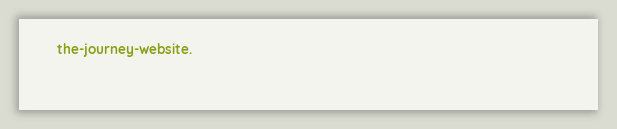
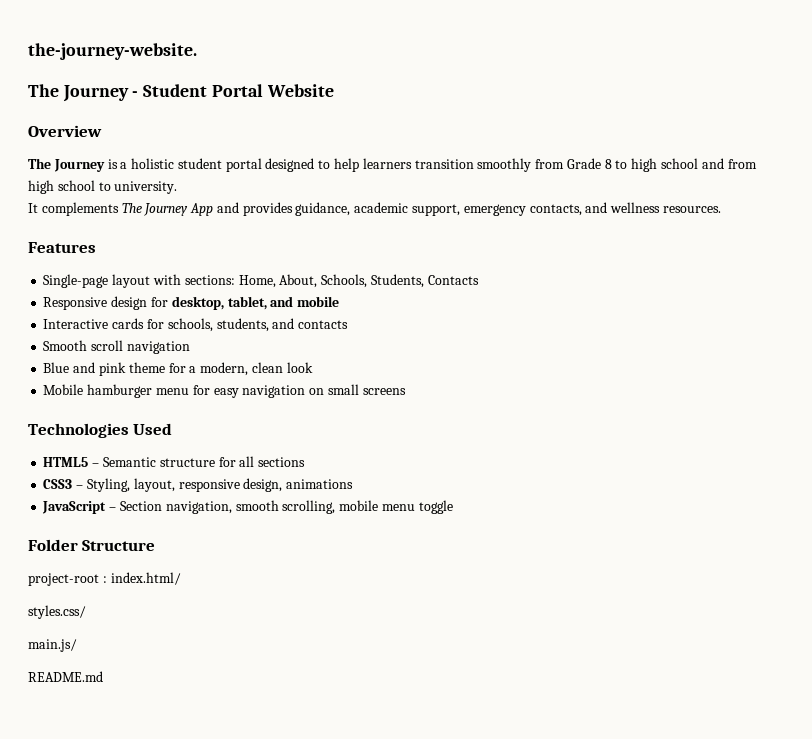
+ The Journey - Student Portal Website
+ Overview
+ The Journey is a holistic student portal designed to help learners transition smoothly from Grade 8 to high school and from high school to university.
+ It complements The Journey App and provides guidance, academic support, emergency contacts, and wellness resources.
+ Features
+ Single-page layout with sections: Home, About, Schools, Students, Contacts
+ Responsive design for desktop, tablet, and mobile
+ Interactive cards for schools, students, and contacts
+ Smooth scroll navigation
+ Blue and pink theme for a modern, clean look
+ Mobile hamburger menu for easy navigation on small screens
+ Technologies Used
+ HTML5 – Semantic structure for all sections
+ CSS3 – Styling, layout, responsive design, animations
+ JavaScript – Section navigation, smooth scrolling, mobile menu toggle
+ Folder Structure
+ project-root : index.html/
+ styles.css/
+ main.js/
+ README.md

